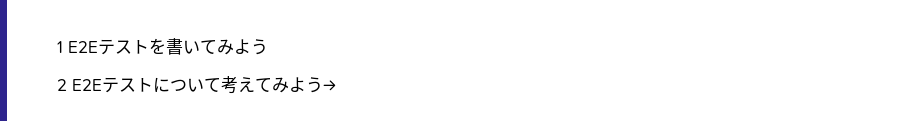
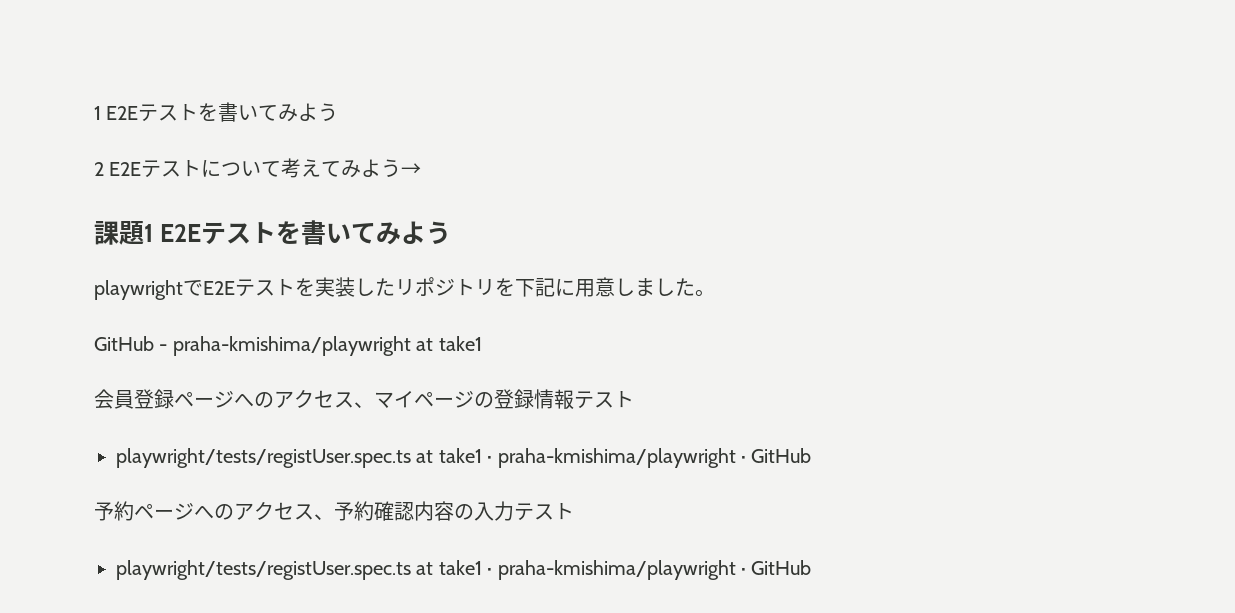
+ 課題1 E2Eテストを書いてみよう
+ playwrightでE2Eテストを実装したリポジトリを下記に用意しました。
+ GitHub - praha-kmishima/playwright at take1
+ 会員登録ページへのアクセス、マイページの登録情報テスト
+ playwright/tests/registUser.spec.ts at take1 · praha-kmishima/playwright · GitHub
+ 予約ページへのアクセス、予約確認内容の入力テスト
+ playwright/tests/registUser.spec.ts at take1 · praha-kmishima/playwright · GitHub

